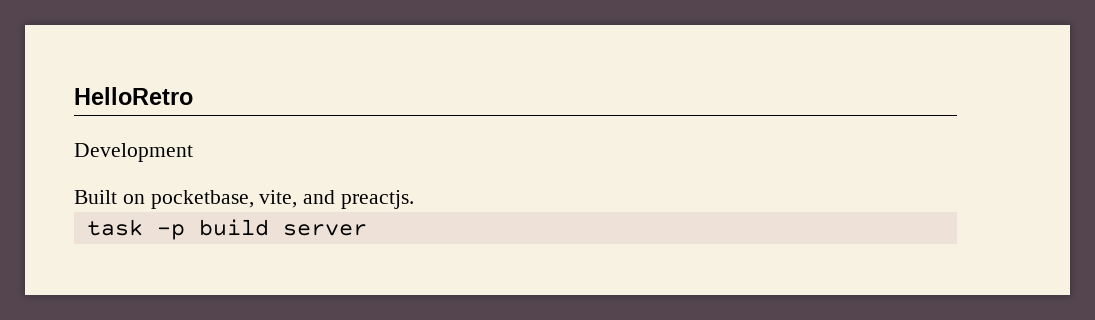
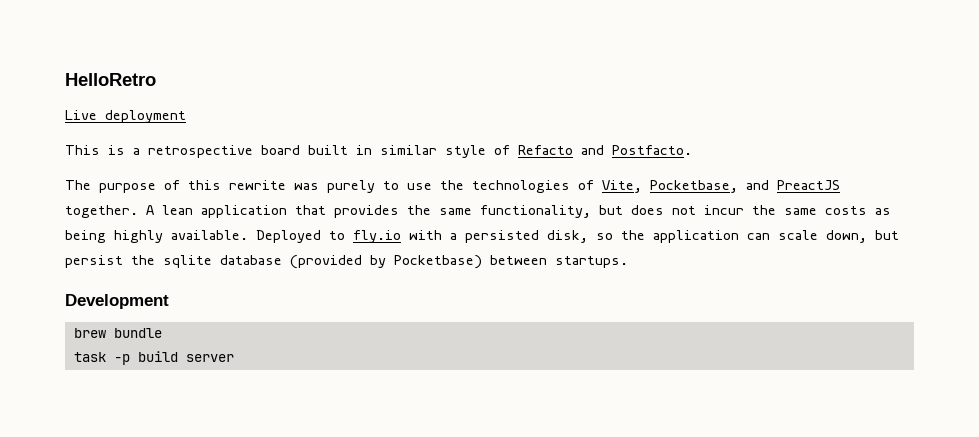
+ Live deployment
+ This is a retrospective board built in similar style of Refacto and Postfacto.
+ The purpose of this rewrite was purely to use the technologies of Vite, Pocketbase, and PreactJS together. A lean application that provides the same functionality, but does not incur the same costs as being highly available. Deployed to fly.io with a persisted disk, so the application can scale down, but persist the sqlite database (provided by Pocketbase) between startups.
  Development
- Built on pocketbase, vite, and preactjs.
+ brew bundle

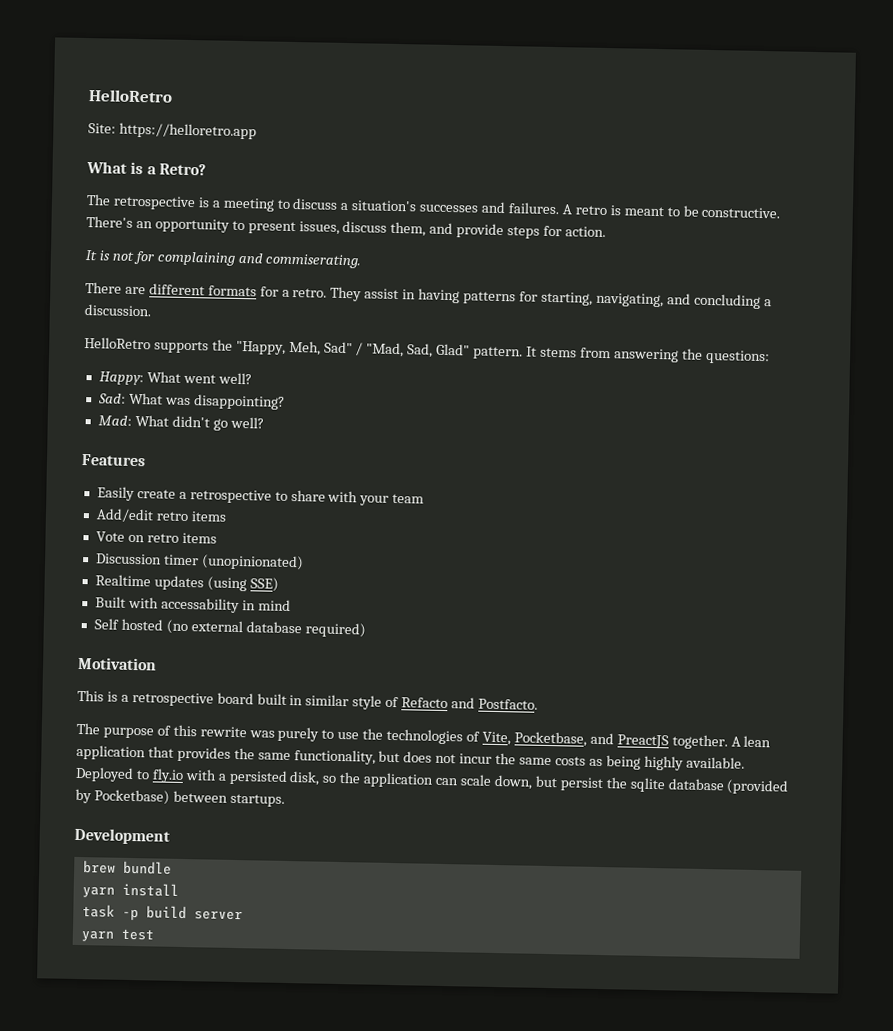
- Live deployment
+ Site: https://helloretro.app
+ What is a Retro?
+ The retrospective is a meeting to discuss a situation's successes and failures. A retro is meant to be constructive. There's an opportunity to present issues, discuss them, and provide steps for action.
+ It is not for complaining and commiserating.
+ There are different formats for a retro. They assist in having patterns for starting, navigating, and concluding a discussion.
+ HelloRetro supports the "Happy, Meh, Sad" / "Mad, Sad, Glad" pattern. It stems from answering the questions:
+ Happy: What went well?
+ Sad: What was disappointing?
+ Mad: What didn't go well?
+ Features
+ Easily create a retrospective to share with your team
+ Add/edit retro items
+ Vote on retro items
+ Discussion timer (unopinionated)
+ Realtime updates (using SSE)
+ Built with accessability in mind
+ Self hosted (no external database required)
+ Motivation
+ yarn install
+ yarn test

